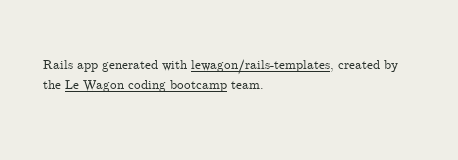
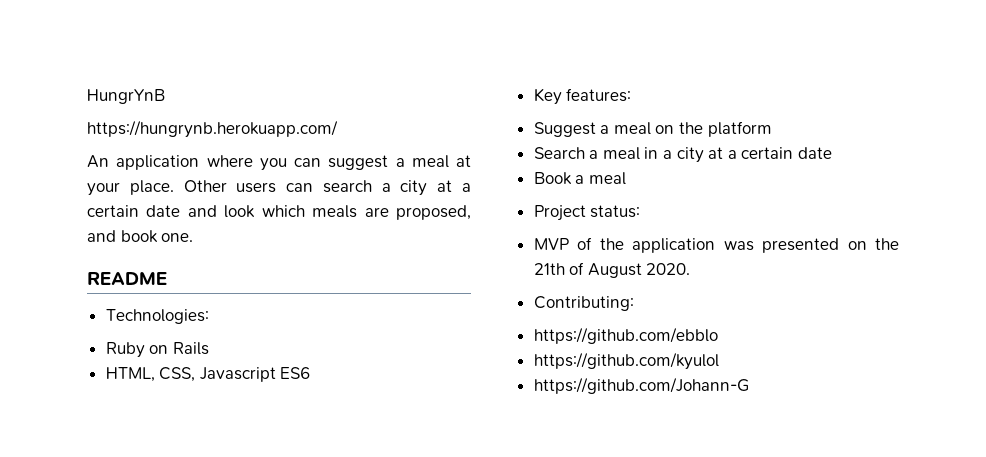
- Rails app generated with lewagon/rails-templates, created by the Le Wagon coding bootcamp team.
+ HungrYnB
+ https://hungrynb.herokuapp.com/
+ An application where you can suggest a meal at your place. Other users can search a city at a certain date and look which meals are proposed, and book one.
+ README
+ Technologies:
+ Ruby on Rails
+ HTML, CSS, Javascript ES6
+ Key features:
+ Suggest a meal on the platform
+ Search a meal in a city at a certain date
+ Book a meal
+ Project status:
+ MVP of the application was presented on the 21th of August 2020.
+ Contributing:
+ https://github.com/ebblo
+ https://github.com/kyulol
+ https://github.com/Johann-G

